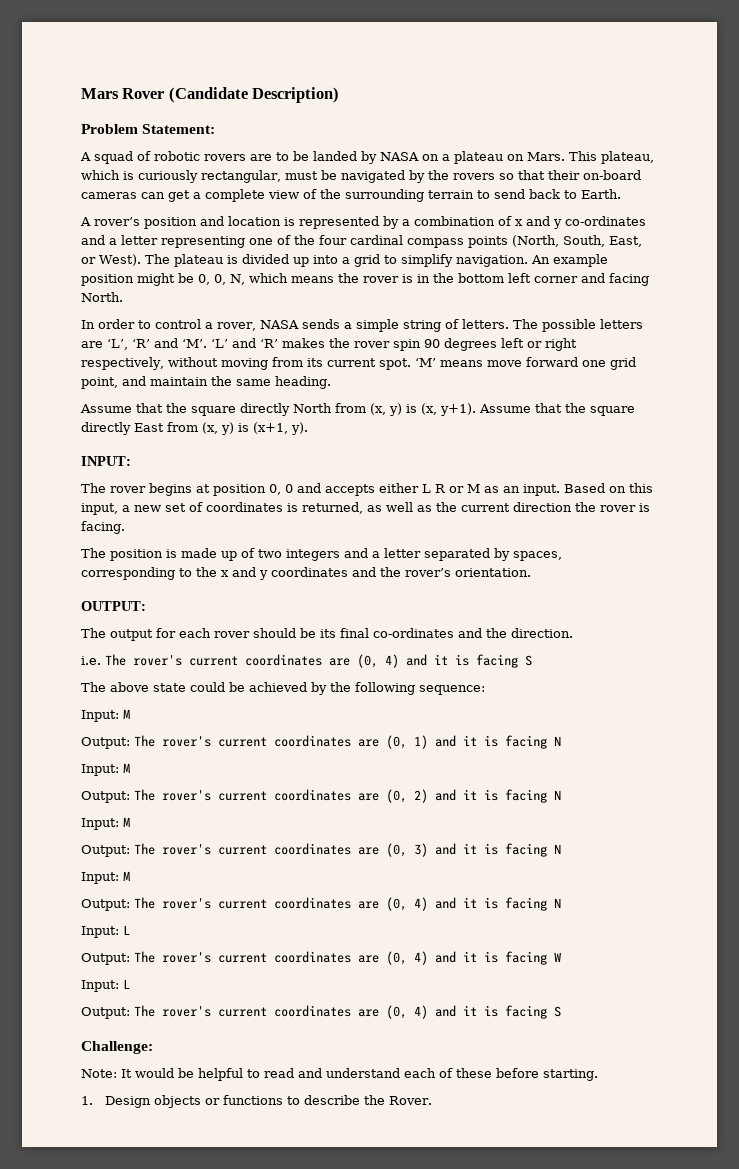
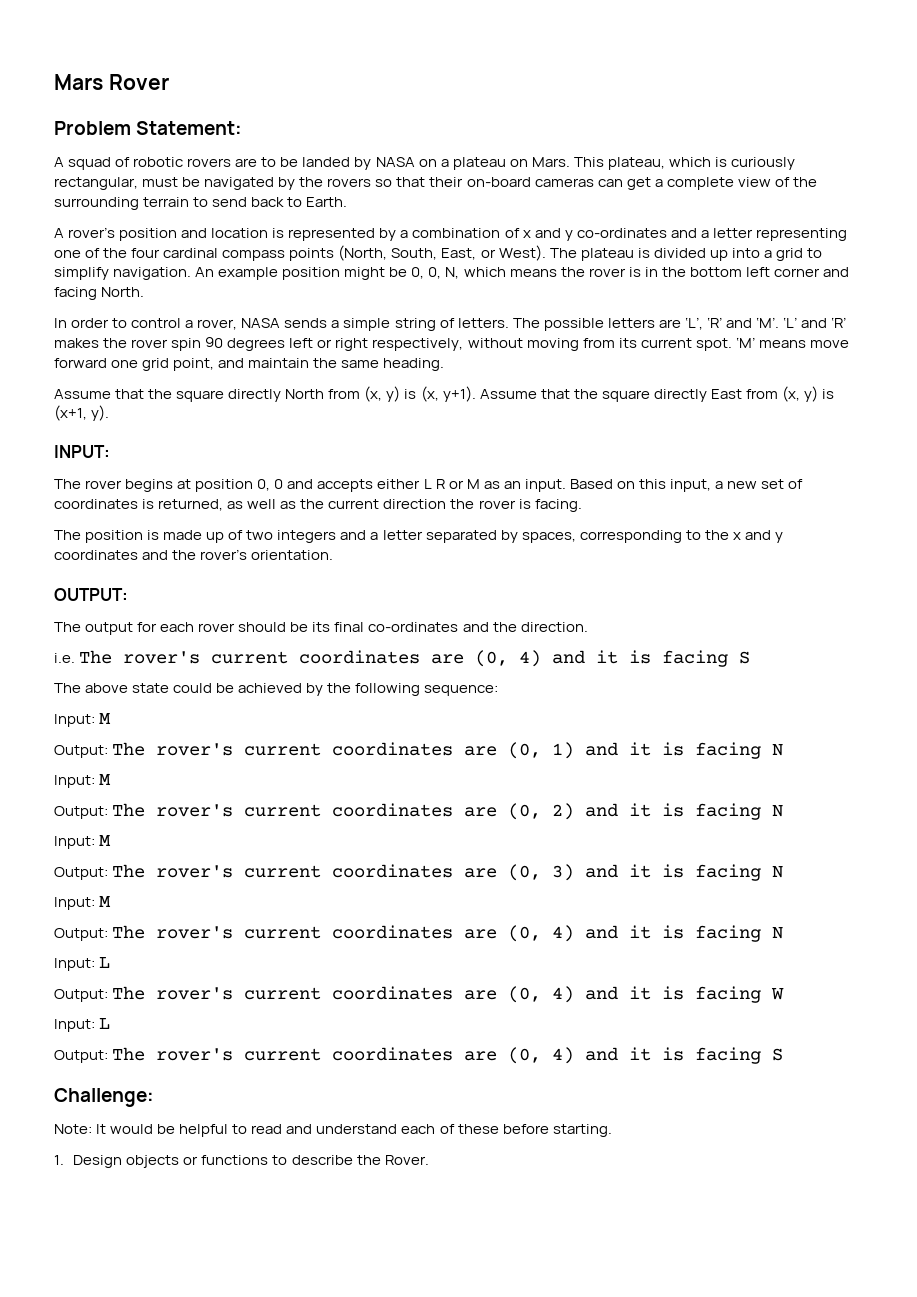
- Mars Rover (Candidate Description)
+ Mars Rover

